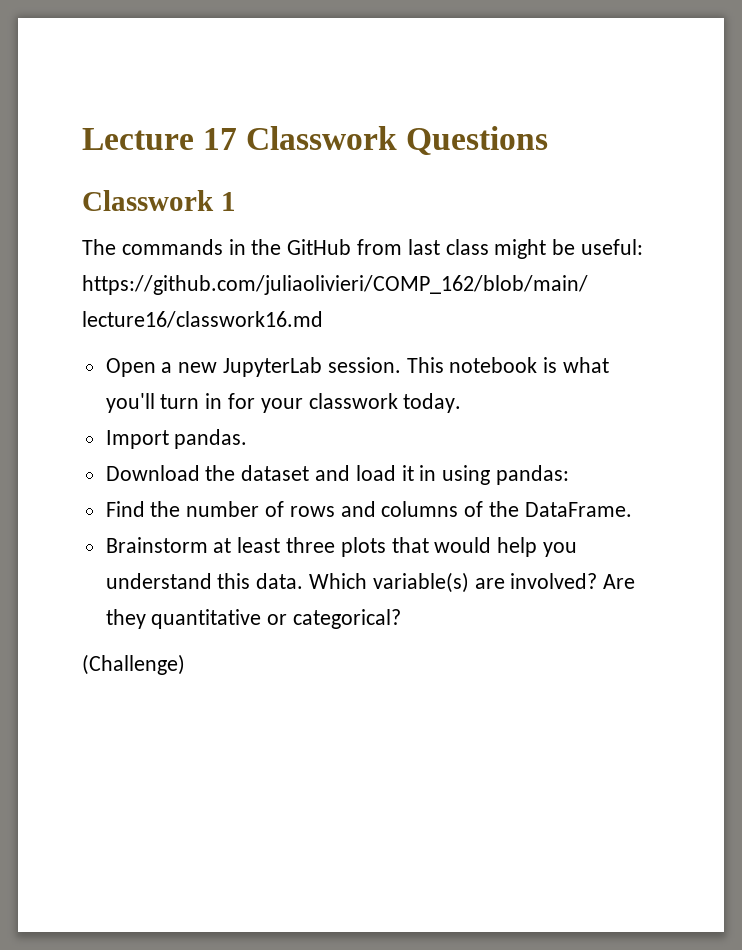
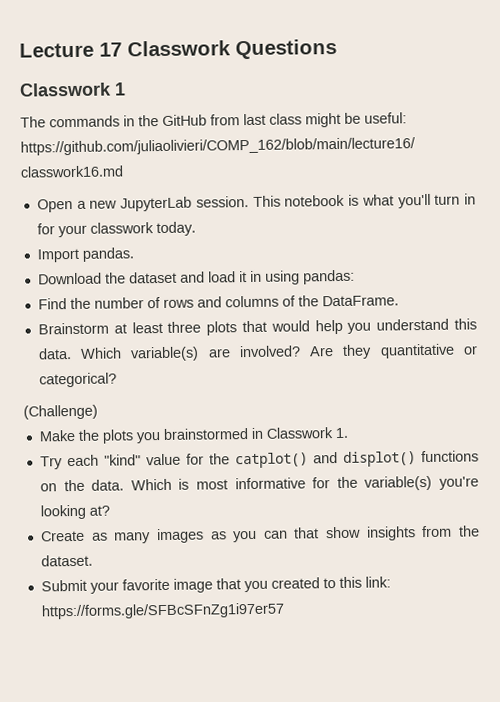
+ Make the plots you brainstormed in Classwork 1.
+ Try each "kind" value for the catplot() and displot() functions on the data. Which is most informative for the variable(s) you're looking at?
+ Create as many images as you can that show insights from the dataset.
+ Submit your favorite image that you created to this link: https://forms.gle/SFBcSFnZg1i97er57

